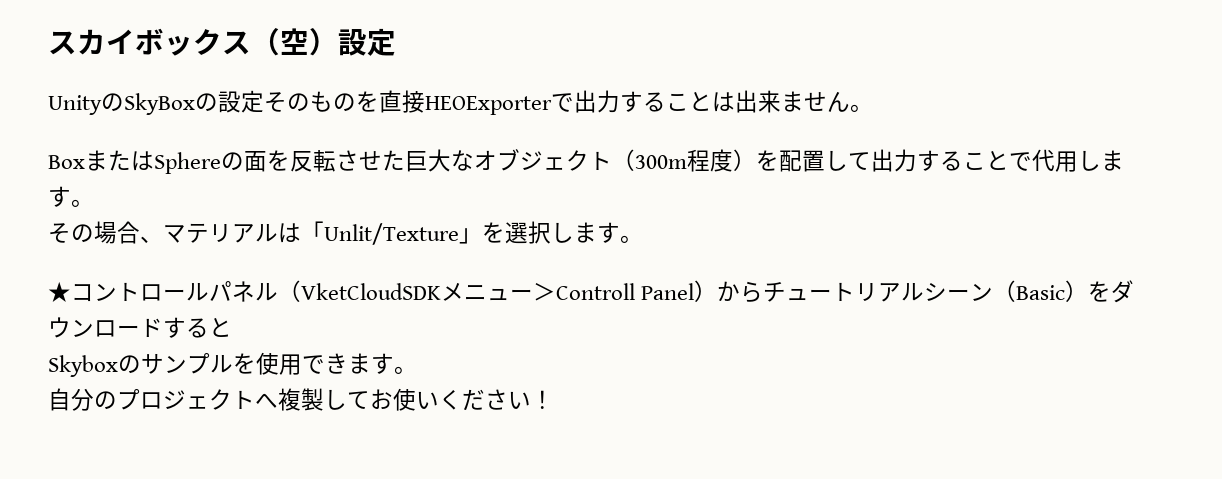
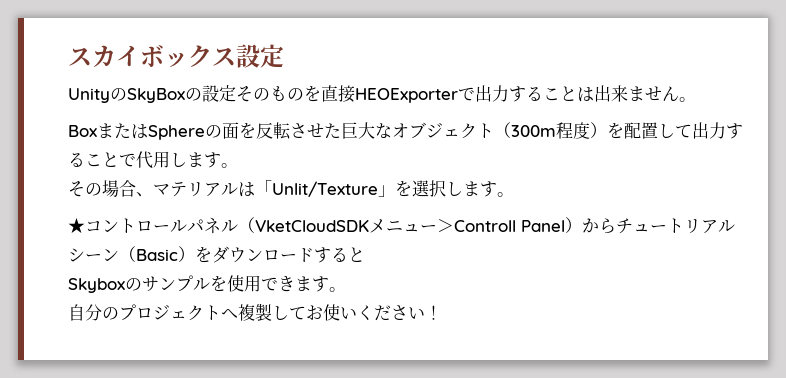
- スカイボックス（空）設定
+ スカイボックス設定

